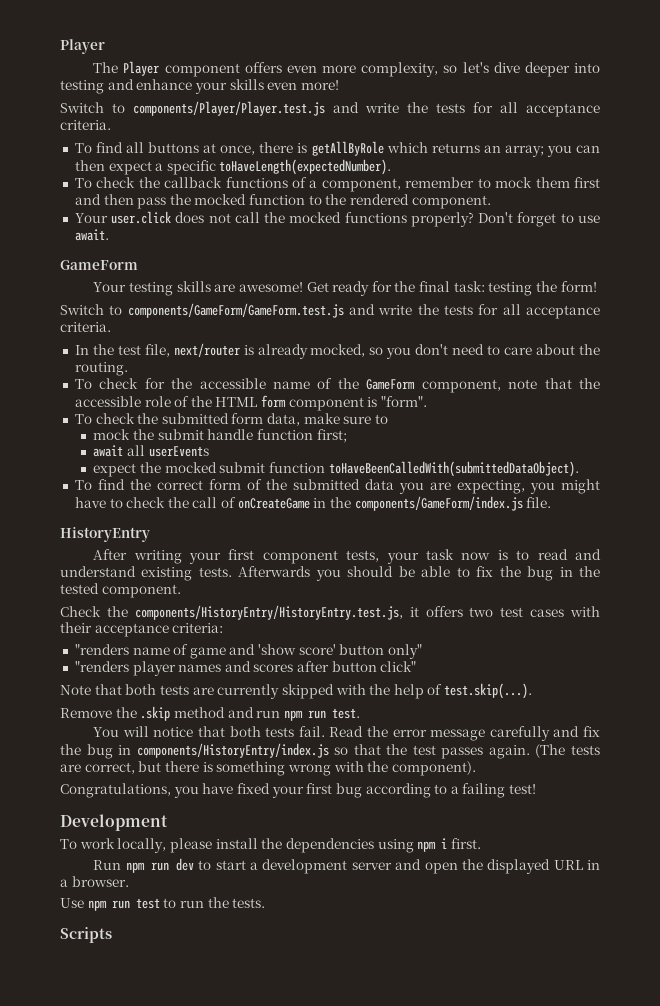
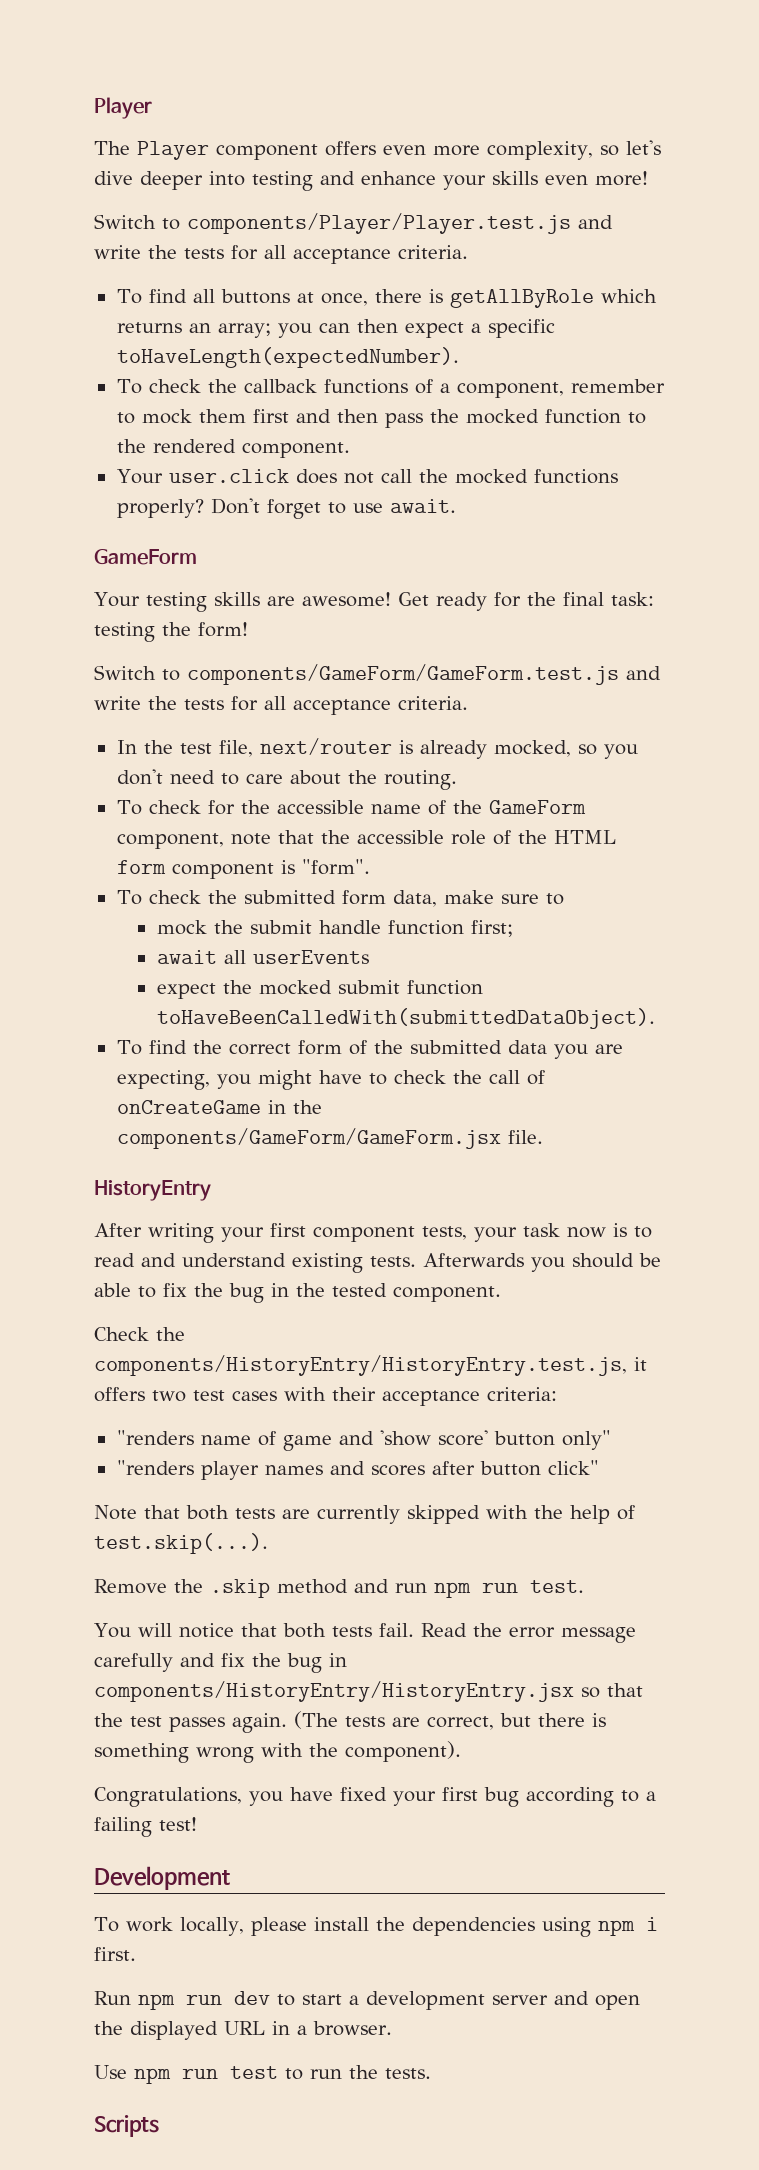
- To find the correct form of the submitted data you are expecting, you might have to check the call of onCreateGame in the components/GameForm/index.js file.
+ To find the correct form of the submitted data you are expecting, you might have to check the call of onCreateGame in the components/GameForm/GameForm.jsx file.
- Read the error message carefully and fix the bug in components/HistoryEntry/index.js so that the test passes again.
+ Read the error message carefully and fix the bug in components/HistoryEntry/HistoryEntry.jsx so that the test passes again.

